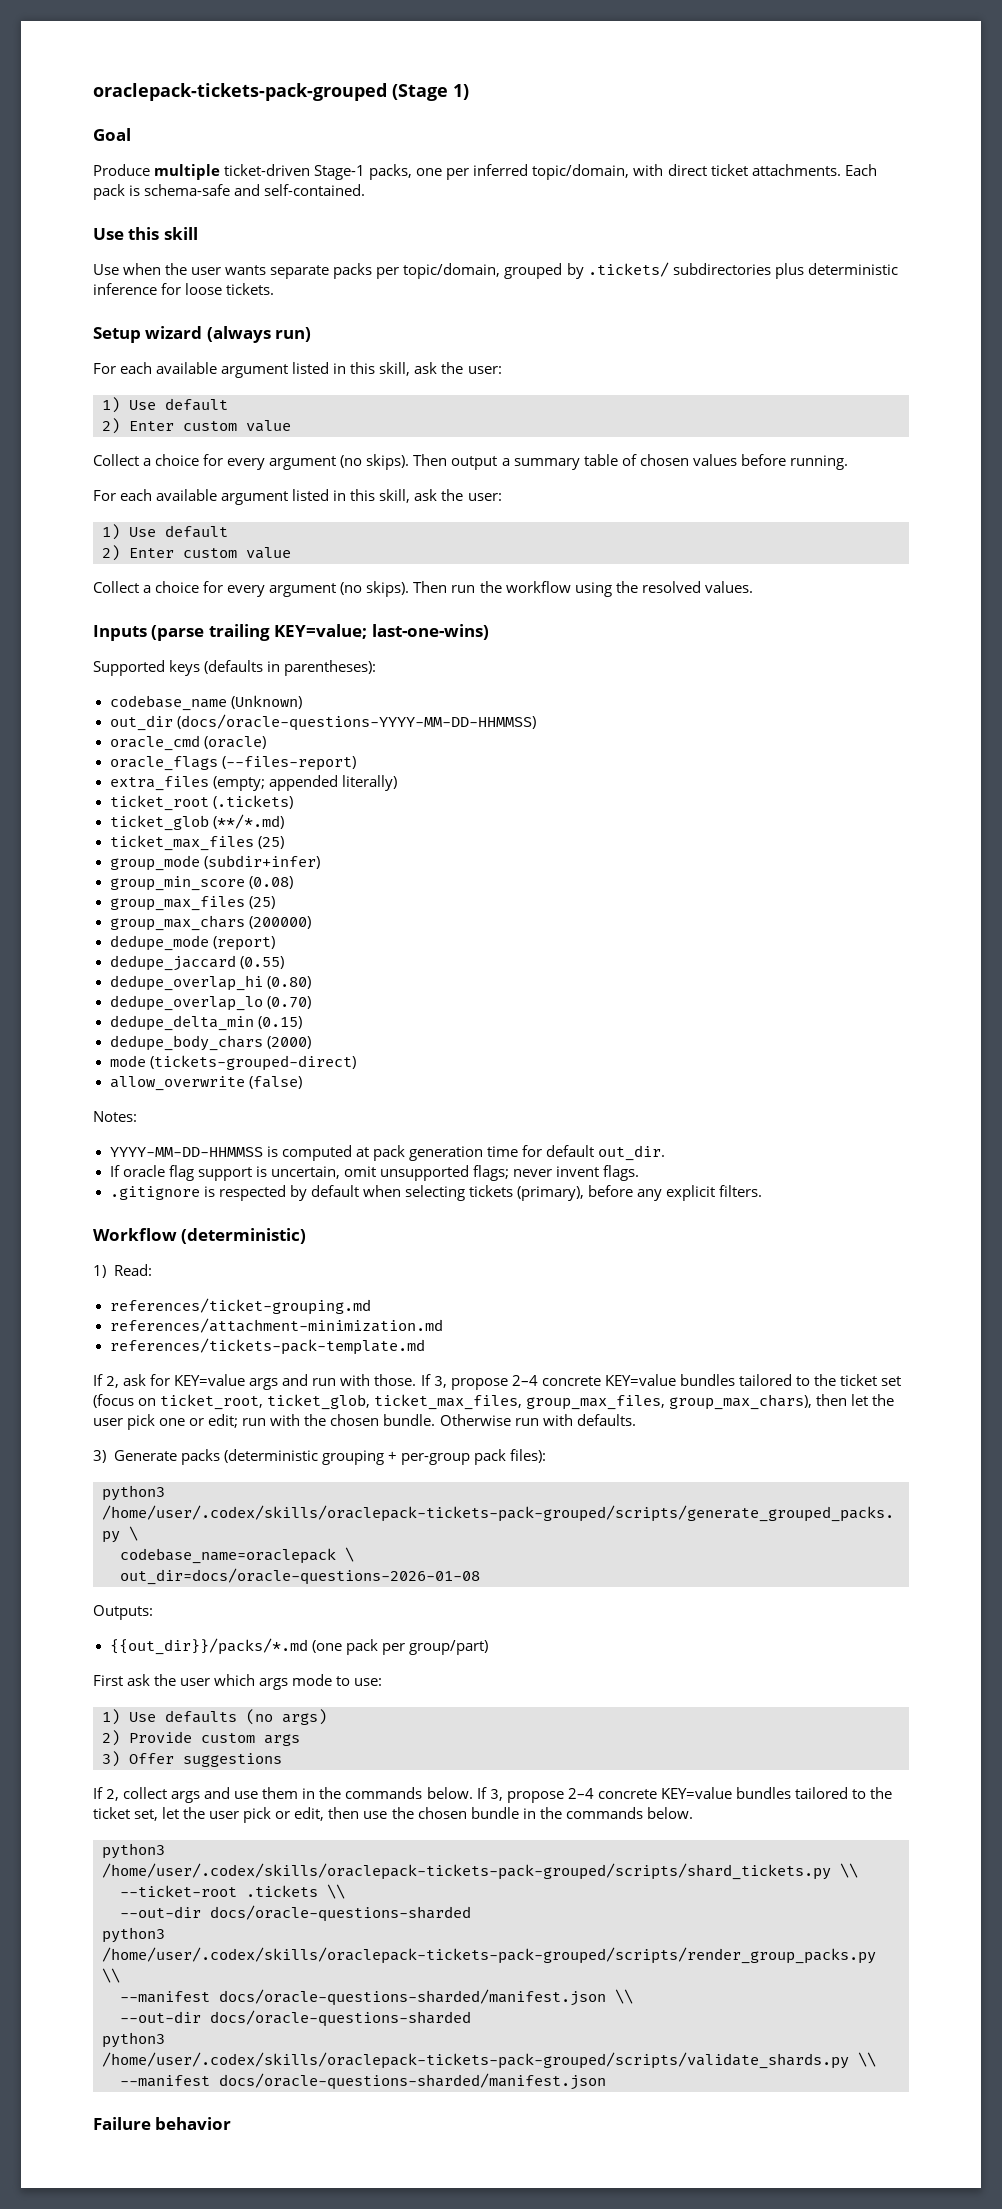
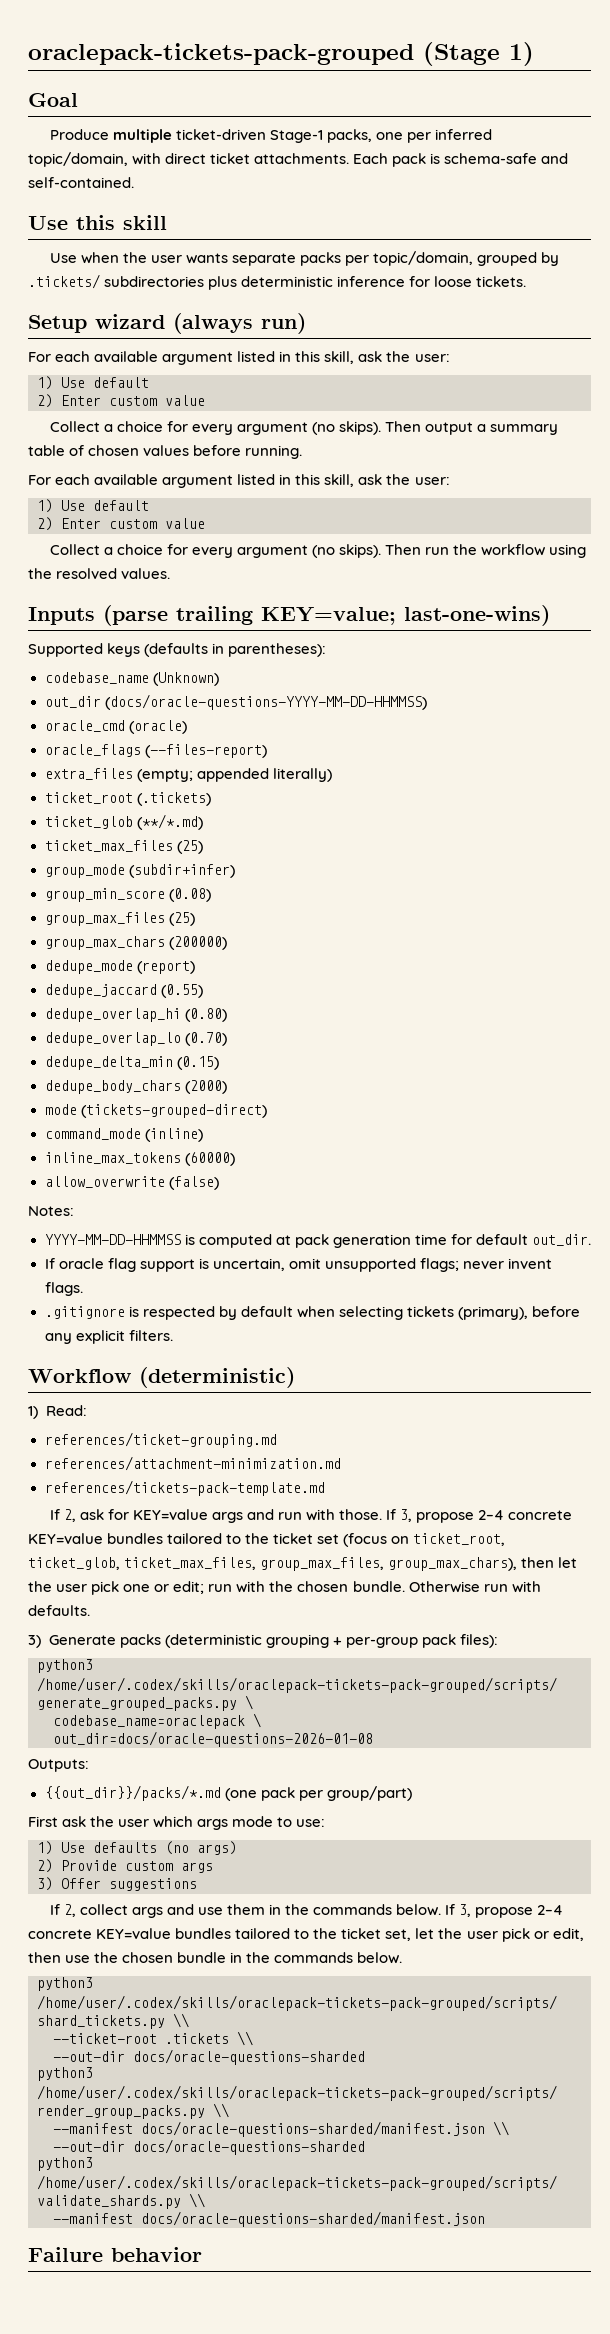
+ command_mode (inline)
+ inline_max_tokens (60000)

